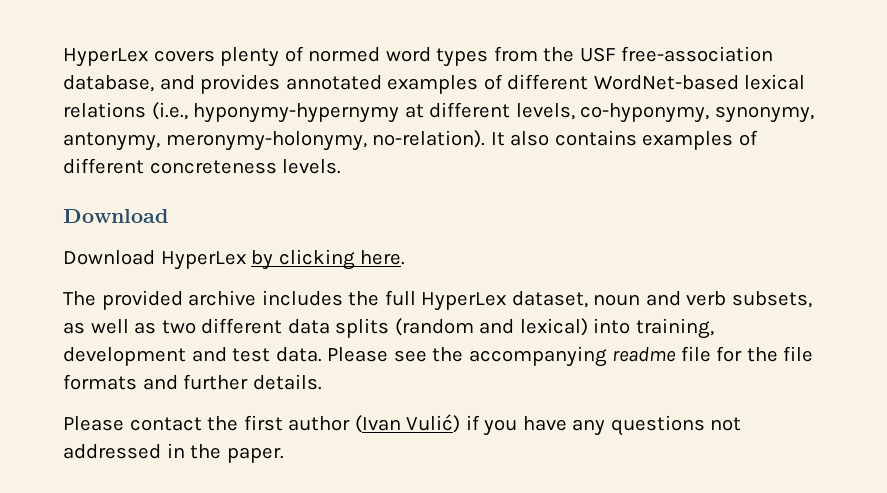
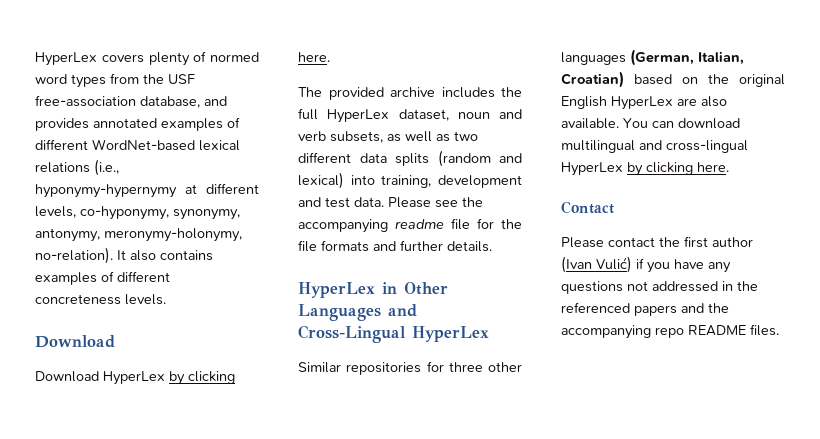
+ HyperLex in Other Languages and Cross-Lingual HyperLex
+ Similar repositories for three other languages (German, Italian, Croatian) based on the original English HyperLex are also available. You can download multilingual and cross-lingual HyperLex by clicking here.
+ Contact
- Please contact the first author (Ivan Vulić) if you have any questions not addressed in the paper.
+ Please contact the first author (Ivan Vulić) if you have any questions not addressed in the referenced papers and the accompanying repo README files.

